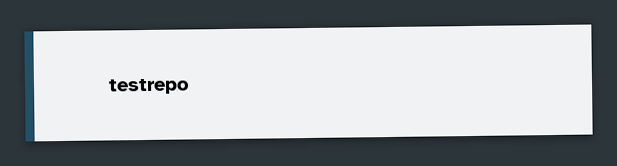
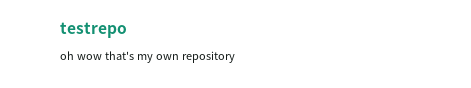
+ oh wow that's my own repository

